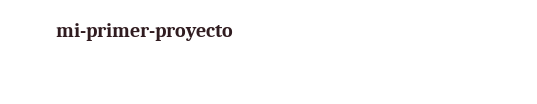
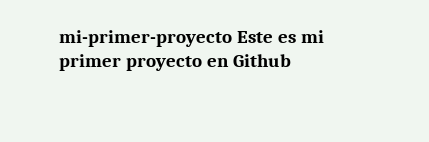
- mi-primer-proyecto
+ mi-primer-proyecto Este es mi primer proyecto en Github

